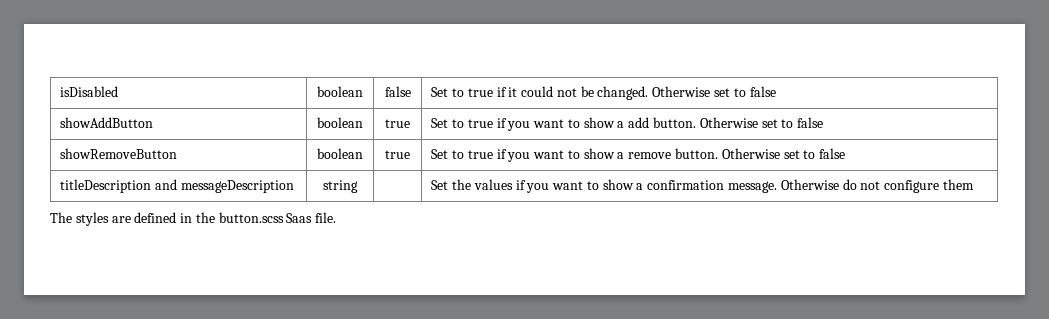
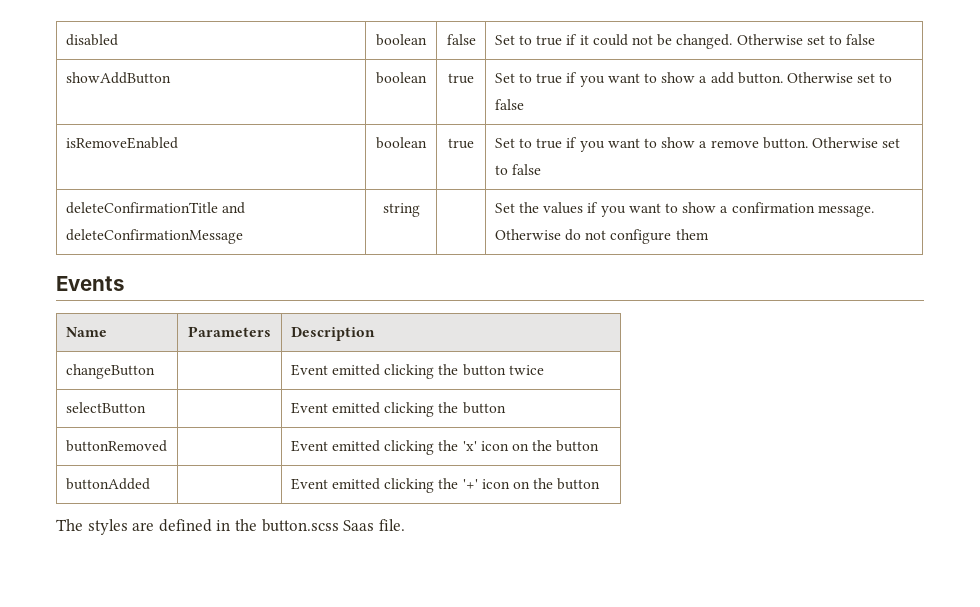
- isDisabled | boolean | false | Set to true if it could not be changed. Otherwise set to false
+ disabled | boolean | false | Set to true if it could not be changed. Otherwise set to false
- showRemoveButton | boolean | true | Set to true if you want to show a remove button. Otherwise set to false
+ isRemoveEnabled | boolean | true | Set to true if you want to show a remove button. Otherwise set to false
- titleDescription and messageDescription | string | | Set the values if you want to show a confirmation message. Otherwise do not configure them
+ deleteConfirmationTitle and deleteConfirmationMessage | string | | Set the values if you want to show a confirmation message. Otherwise do not configure them
+ Events
+ Name | Parameters | Description
+ changeButton | | Event emitted clicking the button twice
+ selectButton | | Event emitted clicking the button
+ buttonRemoved | | Event emitted clicking the 'x' icon on the button
+ buttonAdded | | Event emitted clicking the '+' icon on the button

